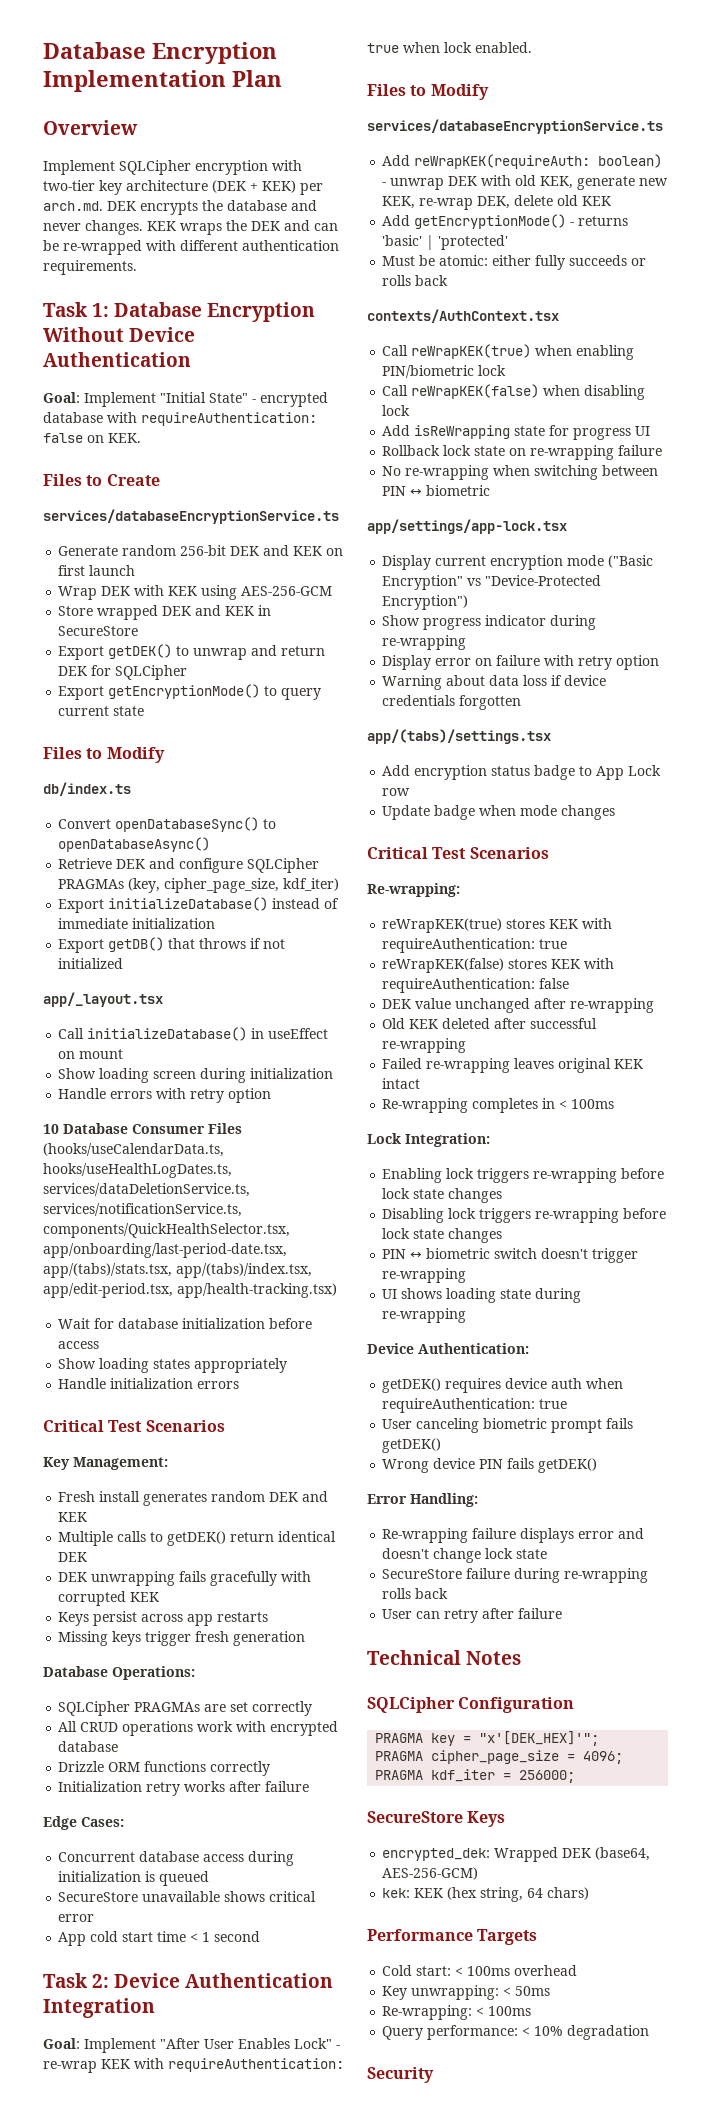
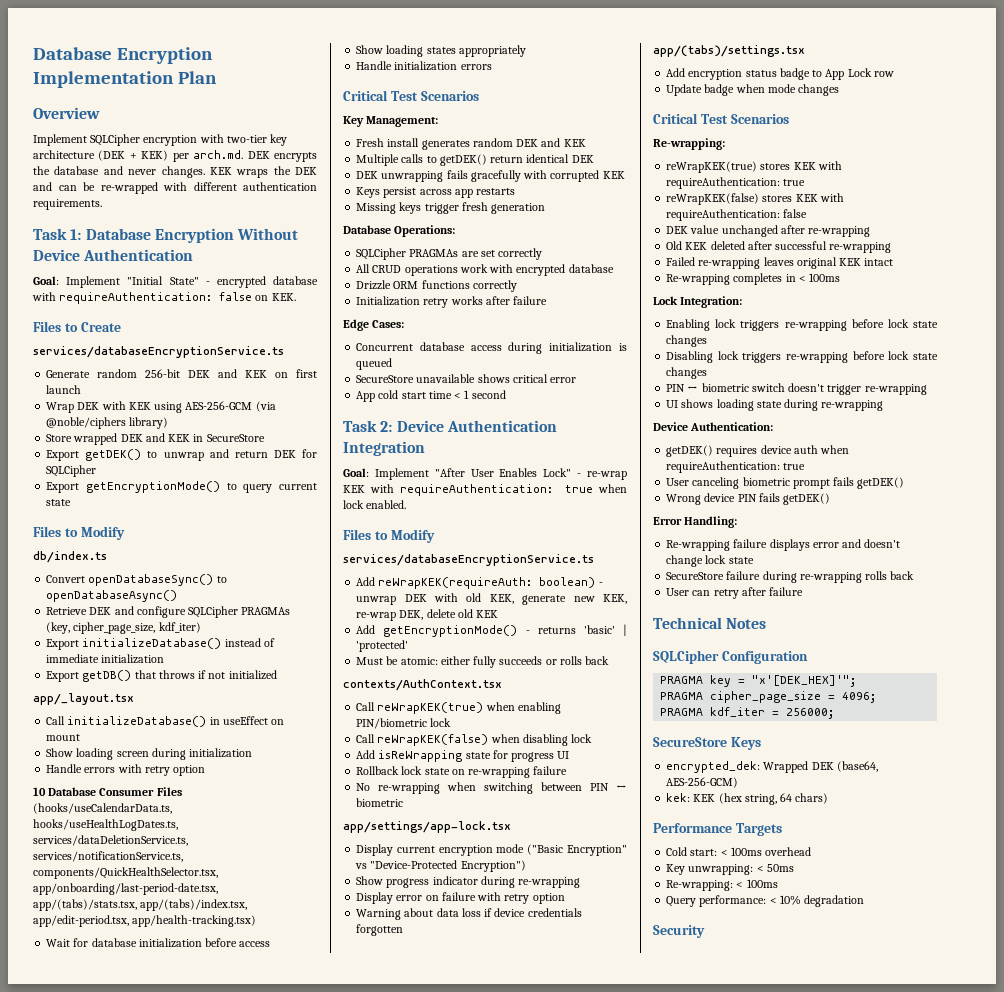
- Wrap DEK with KEK using AES-256-GCM
+ Wrap DEK with KEK using AES-256-GCM (via @noble/ciphers library)

